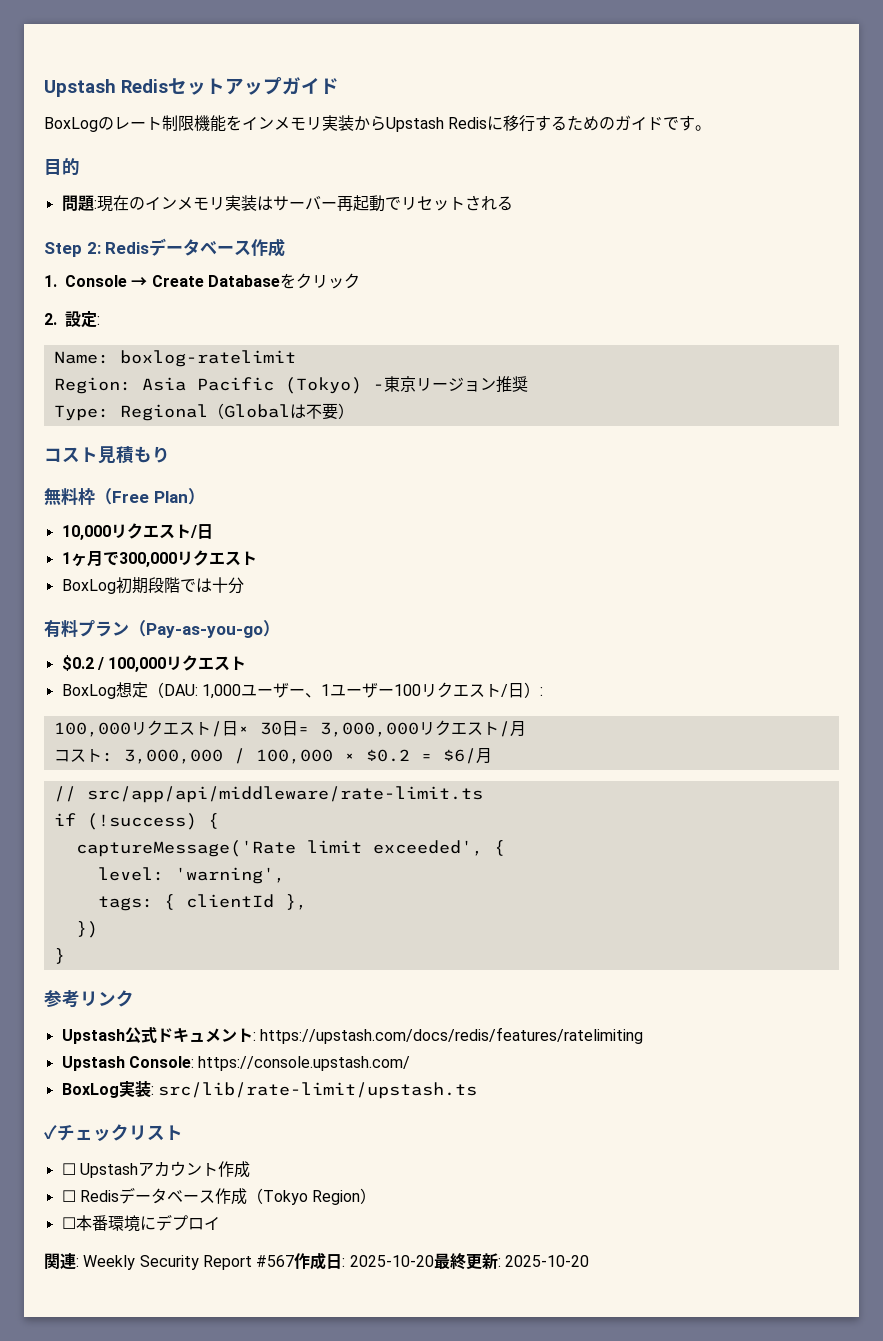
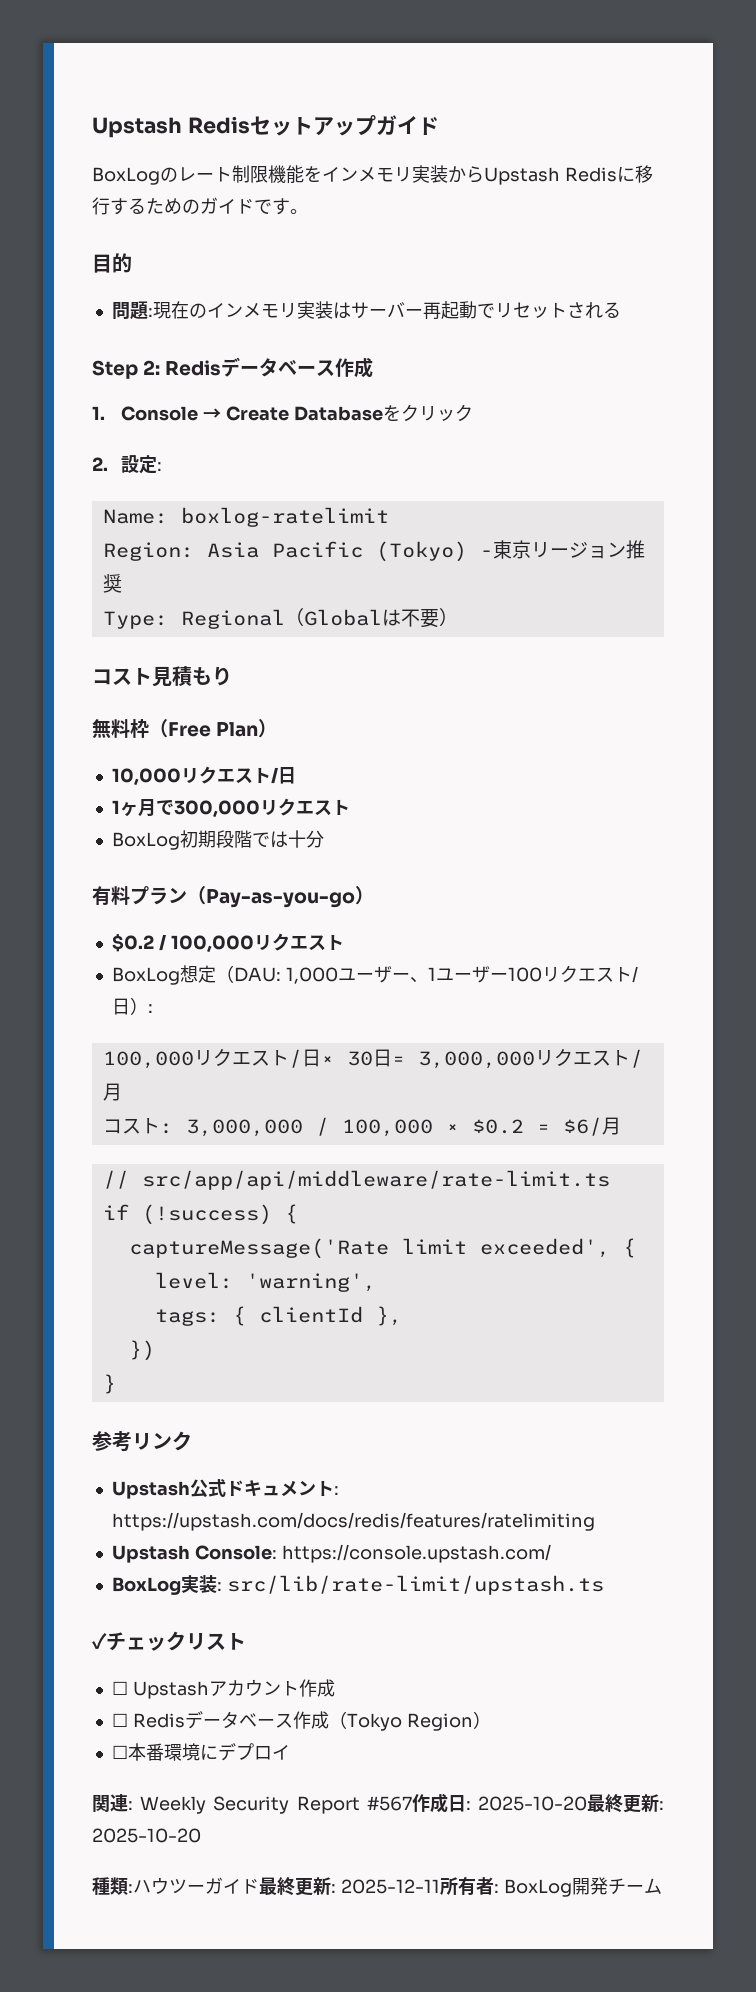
+ 種類:ハウツーガイド最終更新: 2025-12-11所有者: BoxLog開発チーム

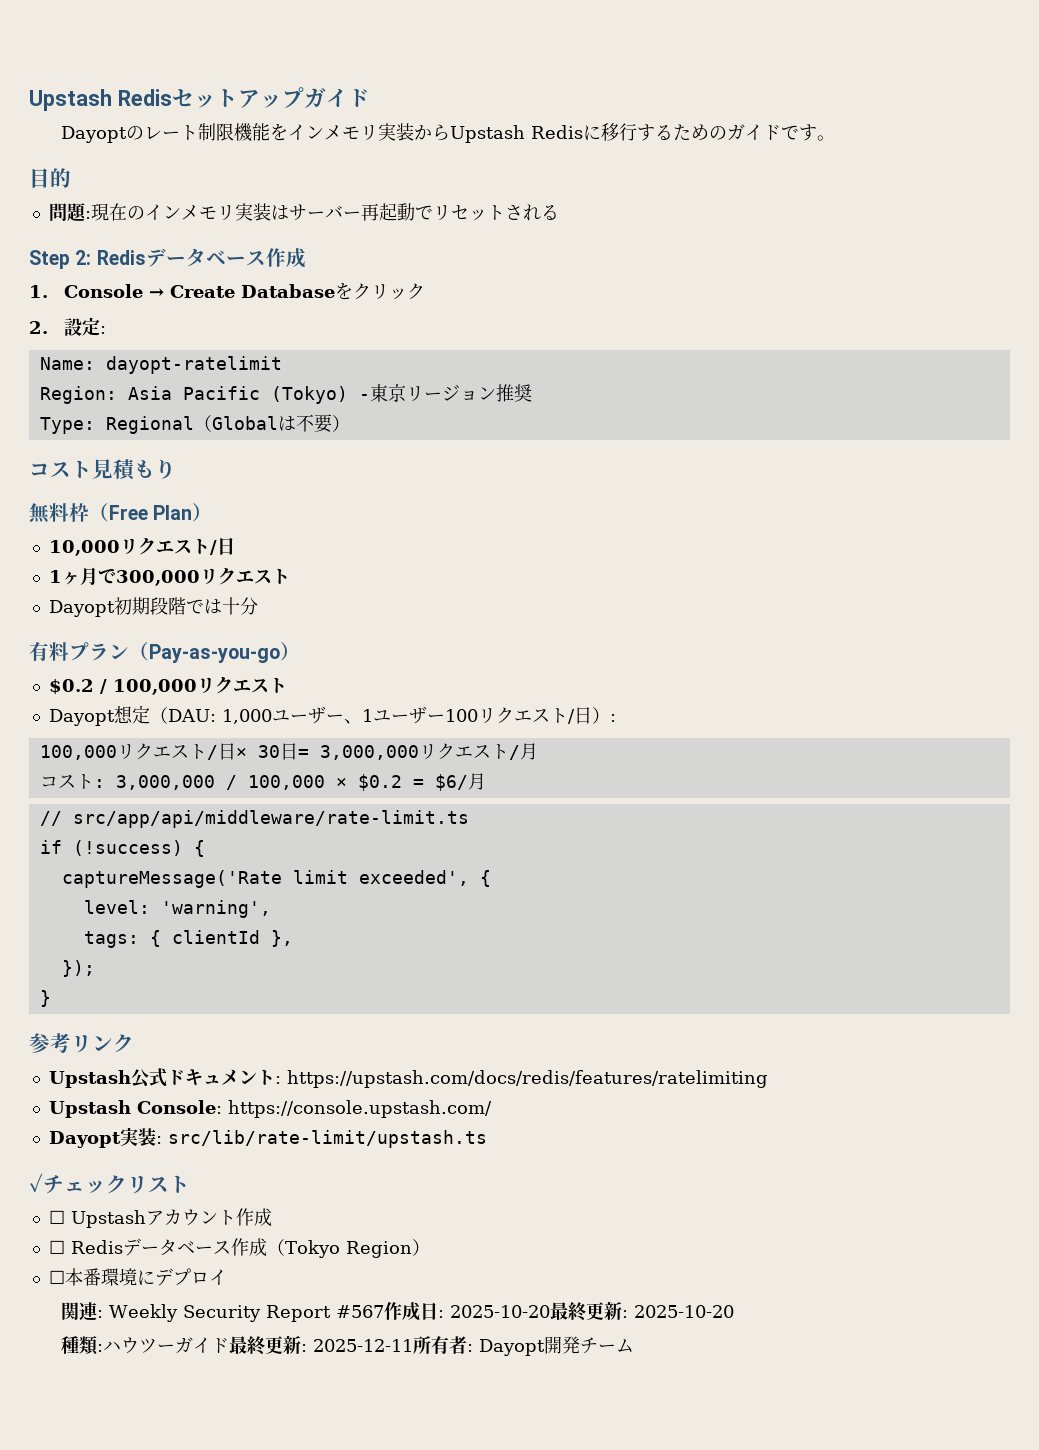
- BoxLogのレート制限機能をインメモリ実装からUpstash Redisに移行するためのガイドです。
+ Dayoptのレート制限機能をインメモリ実装からUpstash Redisに移行するためのガイドです。
- Name: boxlog-ratelimit
+ Name: dayopt-ratelimit
- BoxLog初期段階では十分
+ Dayopt初期段階では十分
- BoxLog想定（DAU: 1,000ユーザー、1ユーザー100リクエスト/日）:
+ Dayopt想定（DAU: 1,000ユーザー、1ユーザー100リクエスト/日）:
- })
+ });
- BoxLog実装: src/lib/rate-limit/upstash.ts
+ Dayopt実装: src/lib/rate-limit/upstash.ts
- 種類:ハウツーガイド最終更新: 2025-12-11所有者: BoxLog開発チーム
+ 種類:ハウツーガイド最終更新: 2025-12-11所有者: Dayopt開発チーム

